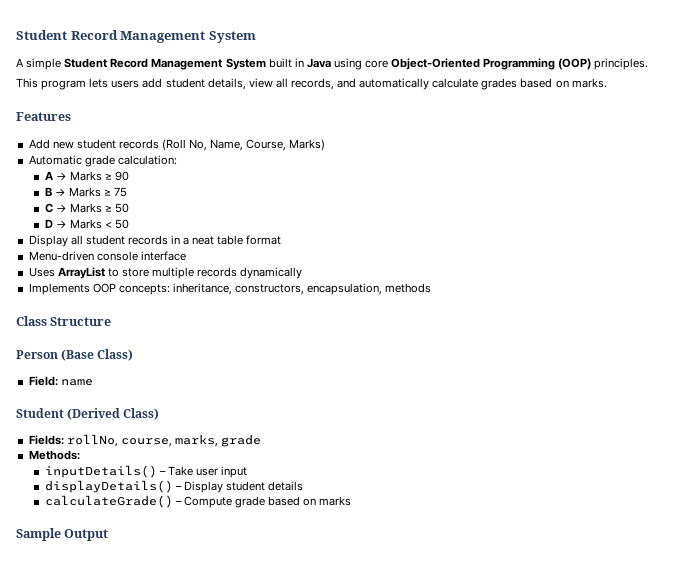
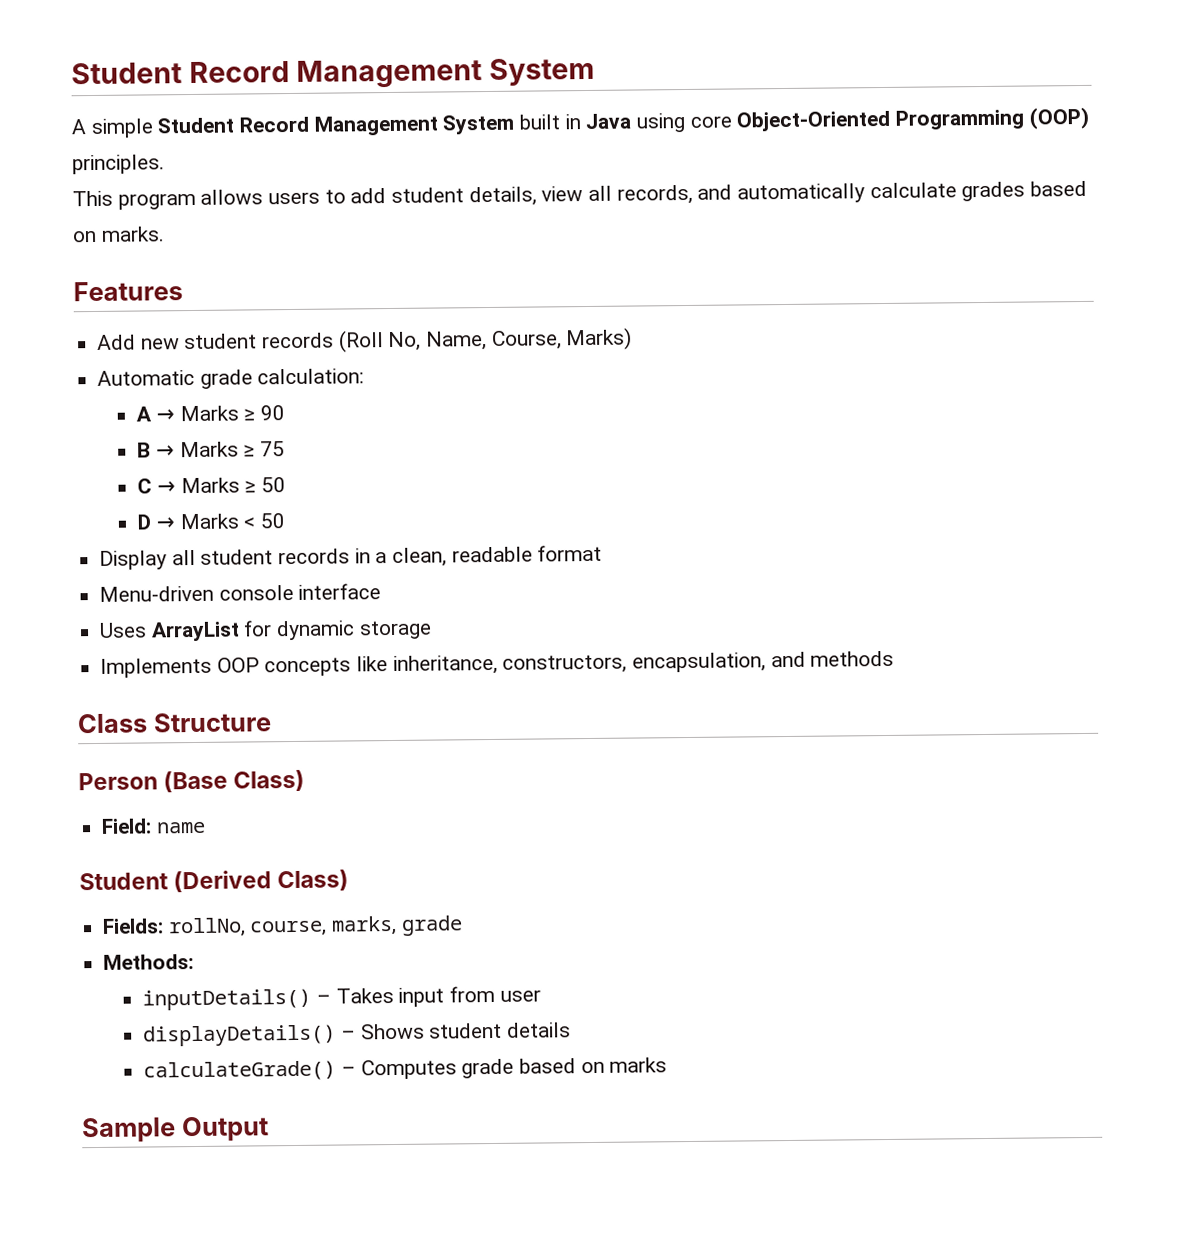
- This program lets users add student details, view all records, and automatically calculate grades based on marks.
+ This program allows users to add student details, view all records, and automatically calculate grades based on marks.
- Display all student records in a neat table format
+ Display all student records in a clean, readable format
- Uses ArrayList to store multiple records dynamically
+ Uses ArrayList for dynamic storage
- Implements OOP concepts: inheritance, constructors, encapsulation, methods
+ Implements OOP concepts like inheritance, constructors, encapsulation, and methods
- inputDetails() – Take user input
+ inputDetails() – Takes input from user
- displayDetails() – Display student details
+ displayDetails() – Shows student details
- calculateGrade() – Compute grade based on marks
+ calculateGrade() – Computes grade based on marks

